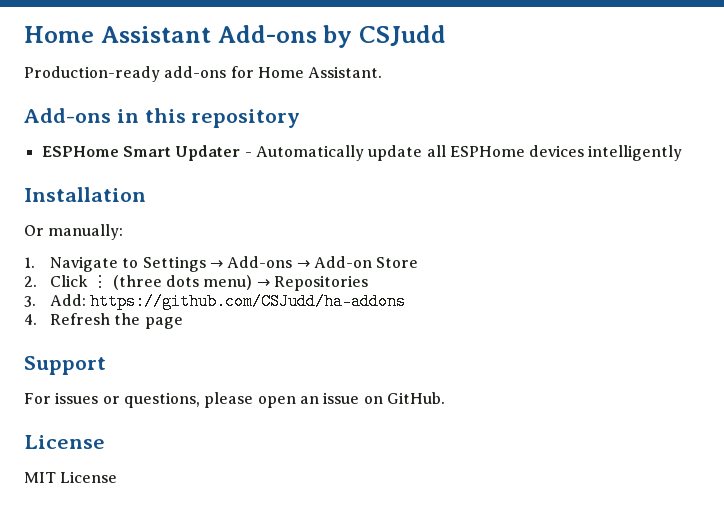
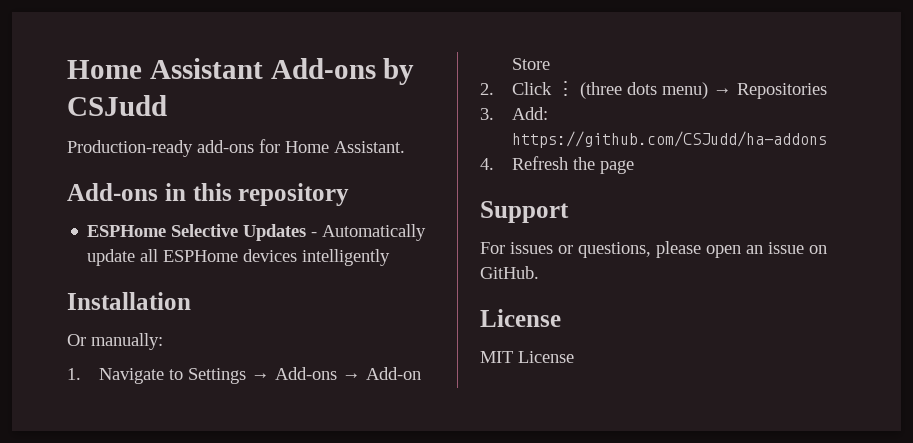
- ESPHome Smart Updater - Automatically update all ESPHome devices intelligently
+ ESPHome Selective Updates - Automatically update all ESPHome devices intelligently

